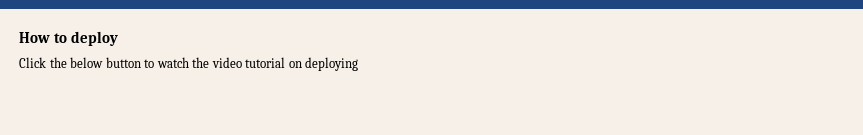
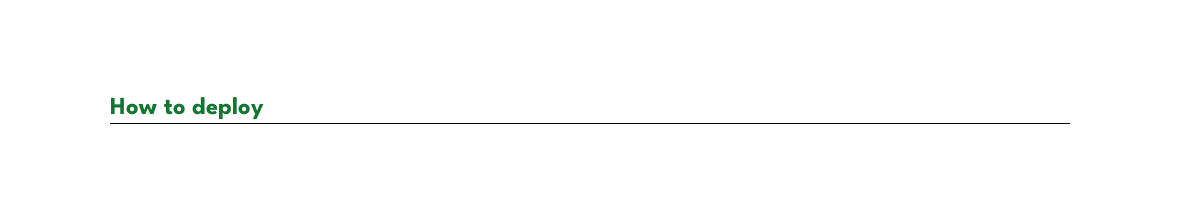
- Click the below button to watch the video tutorial on deploying

